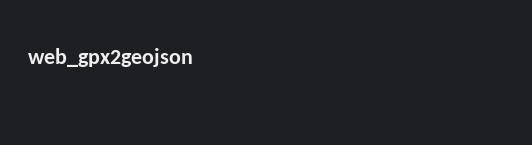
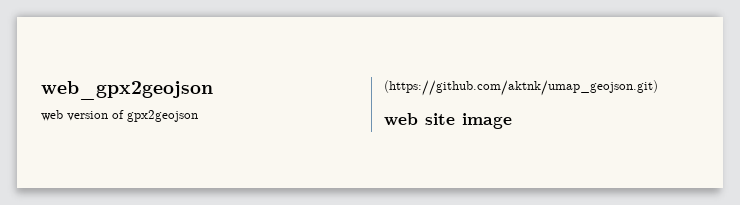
+ web version of gpx2geojson (https://github.com/aktnk/umap_geojson.git)
+ web site image

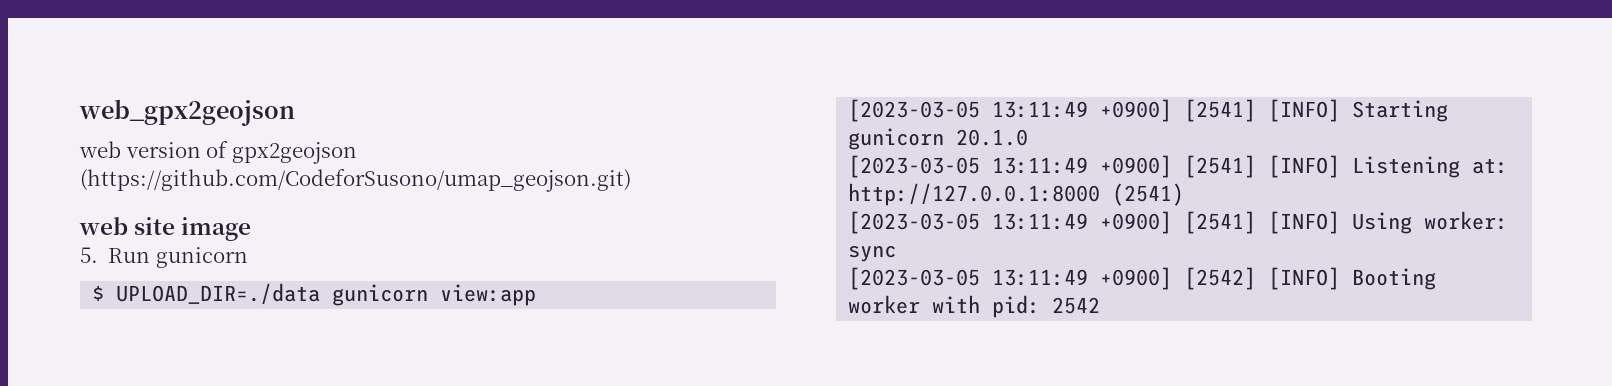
- web version of gpx2geojson (https://github.com/aktnk/umap_geojson.git)
+ web version of gpx2geojson (https://github.com/CodeforSusono/umap_geojson.git)
+ 5. Run gunicorn
+ $ UPLOAD_DIR=./data gunicorn view:app
+ [2023-03-05 13:11:49 +0900] [2541] [INFO] Starting gunicorn 20.1.0
+ [2023-03-05 13:11:49 +0900] [2541] [INFO] Listening at: http://127.0.0.1:8000 (2541)
+ [2023-03-05 13:11:49 +0900] [2541] [INFO] Using worker: sync
+ [2023-03-05 13:11:49 +0900] [2542] [INFO] Booting worker with pid: 2542

